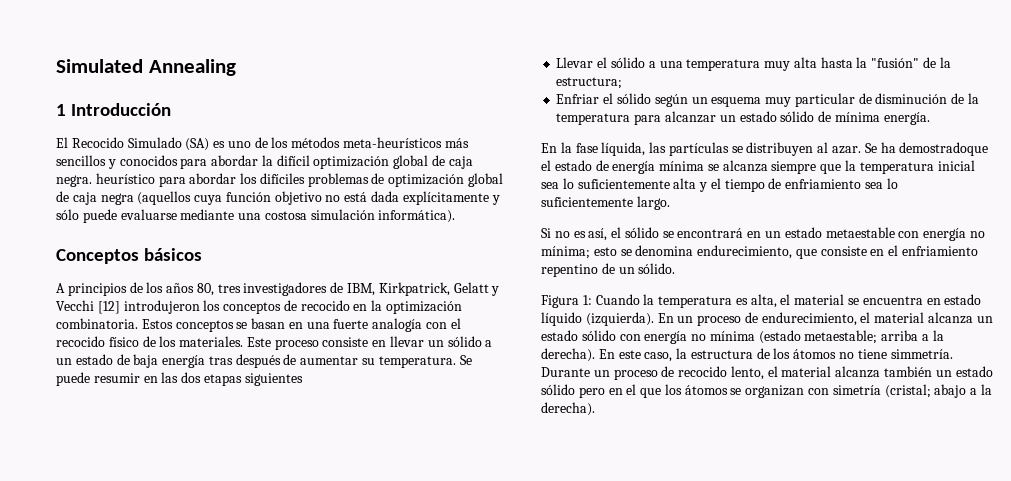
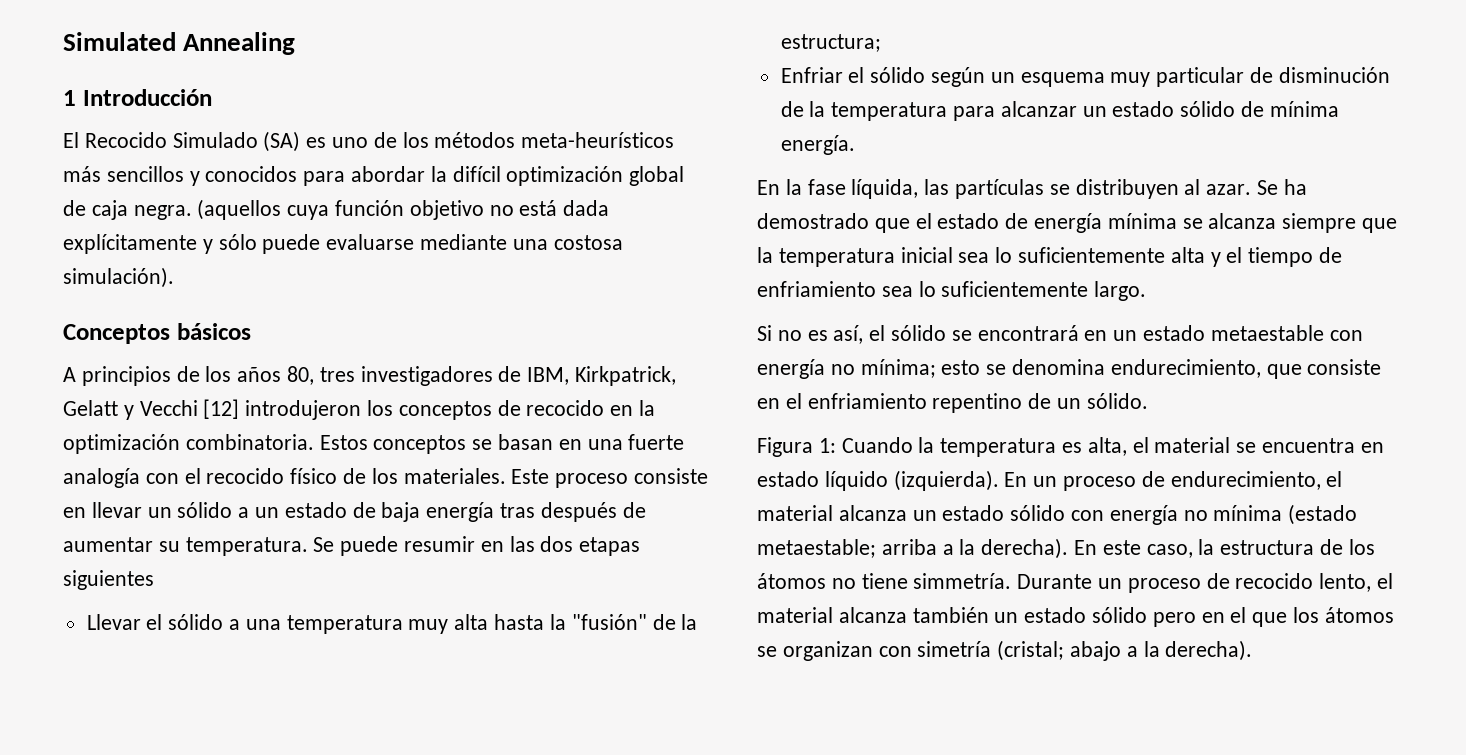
- El Recocido Simulado (SA) es uno de los métodos meta-heurísticos más sencillos y conocidos para abordar la difícil optimización global de caja negra. heurístico para abordar los difíciles problemas de optimización global de caja negra (aquellos cuya función objetivo no está dada explícitamente y sólo puede evaluarse mediante una costosa simulación informática).
+ El Recocido Simulado (SA) es uno de los métodos meta-heurísticos más sencillos y conocidos para abordar la difícil optimización global de caja negra. (aquellos cuya función objetivo no está dada explícitamente y sólo puede evaluarse mediante una costosa simulación).
- Se ha demostradoque el estado de energía mínima se alcanza siempre que la temperatura inicial sea lo suficientemente alta y el tiempo de enfriamiento sea lo suficientemente largo.
+ Se ha demostrado que el estado de energía mínima se alcanza siempre que la temperatura inicial sea lo suficientemente alta y el tiempo de enfriamiento sea lo suficientemente largo.

